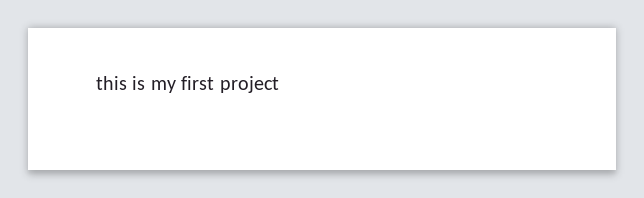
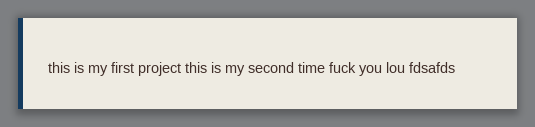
- this is my first project
+ this is my first project this is my second time fuck you lou fdsafds

